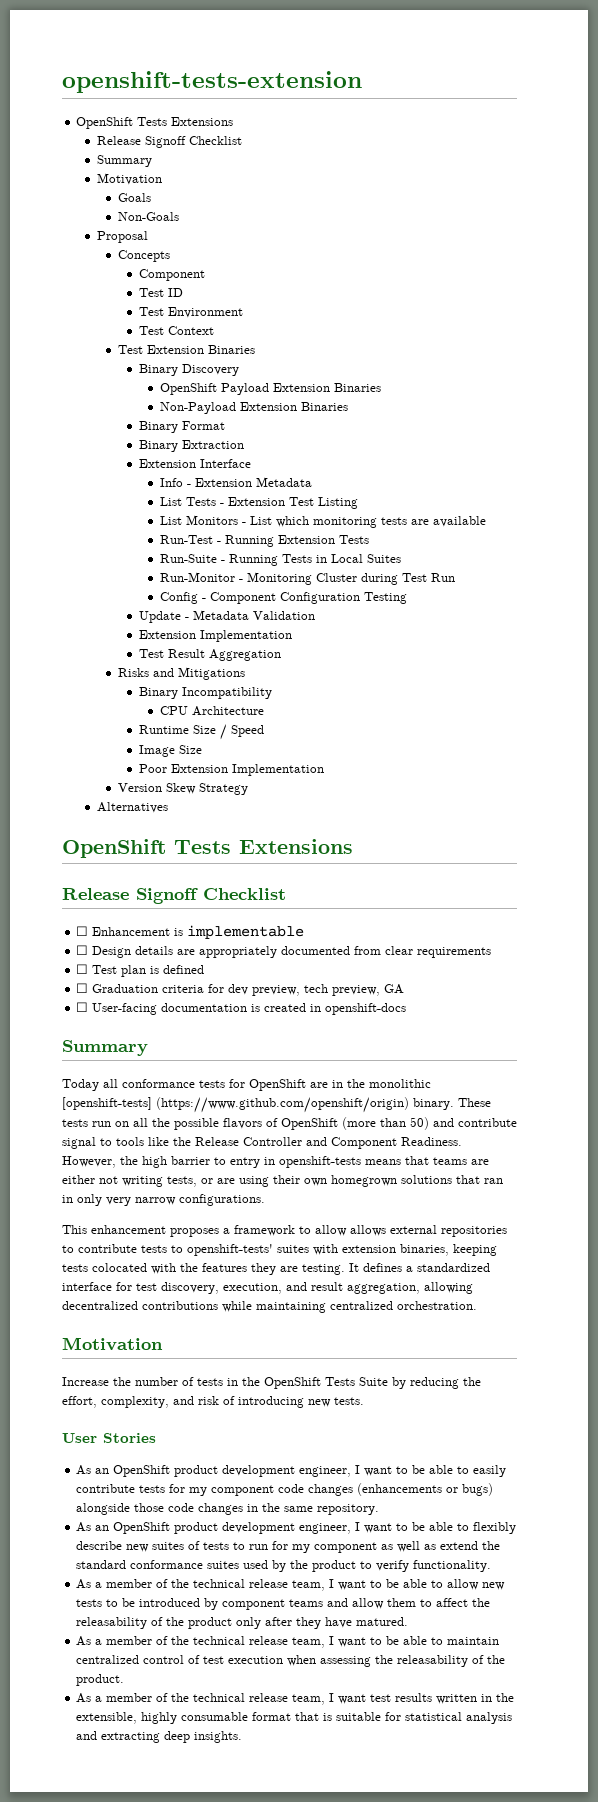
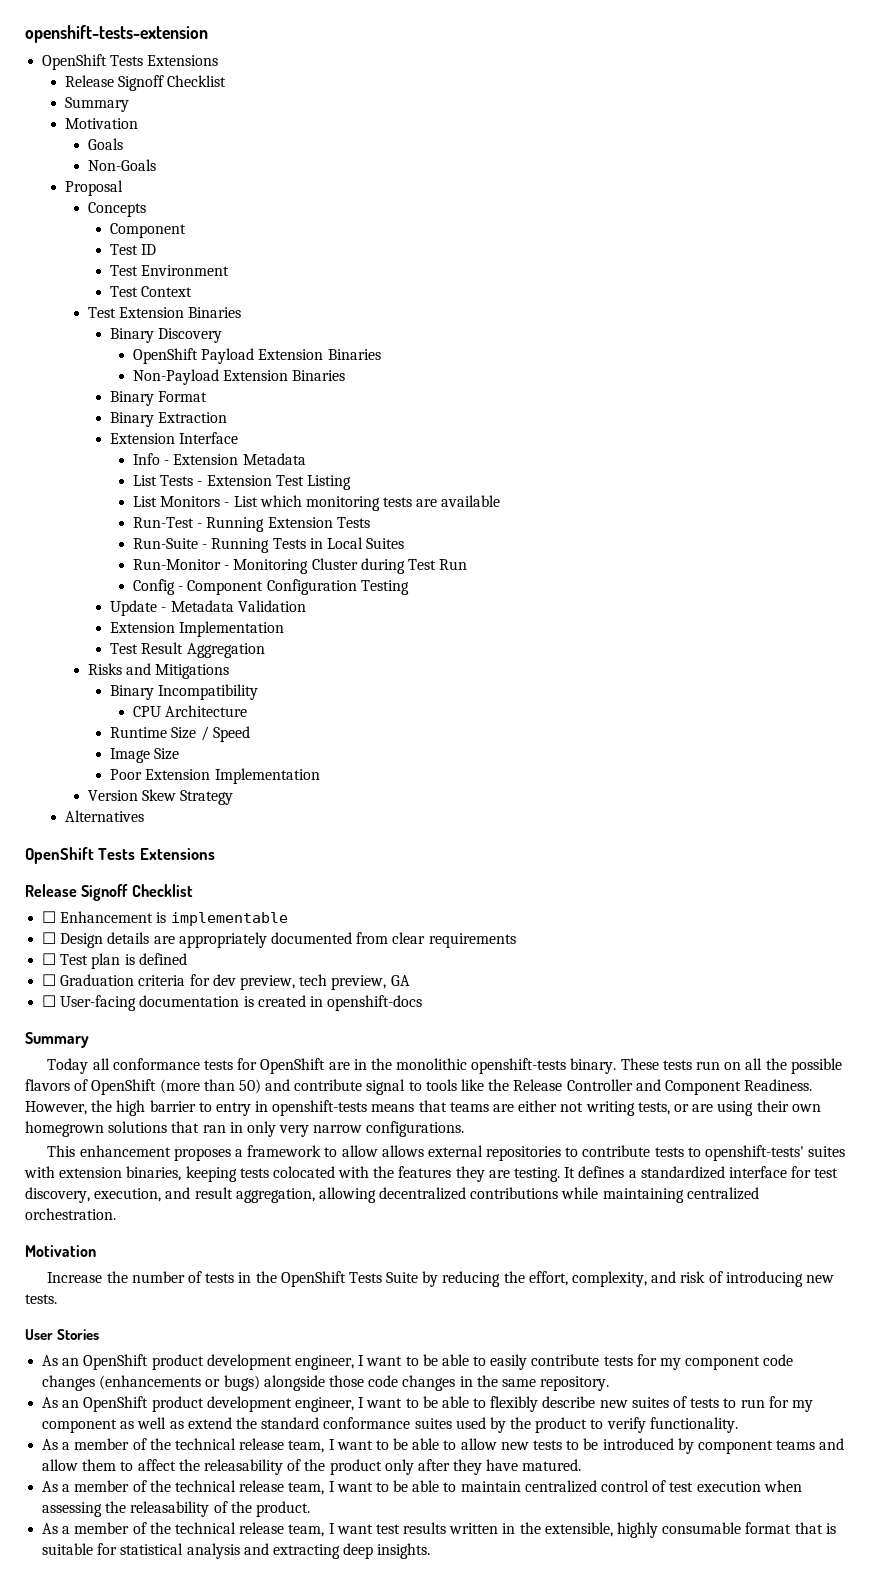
- Today all conformance tests for OpenShift are in the monolithic [openshift-tests] (https://www.github.com/openshift/origin) binary.
+ Today all conformance tests for OpenShift are in the monolithic openshift-tests binary.

